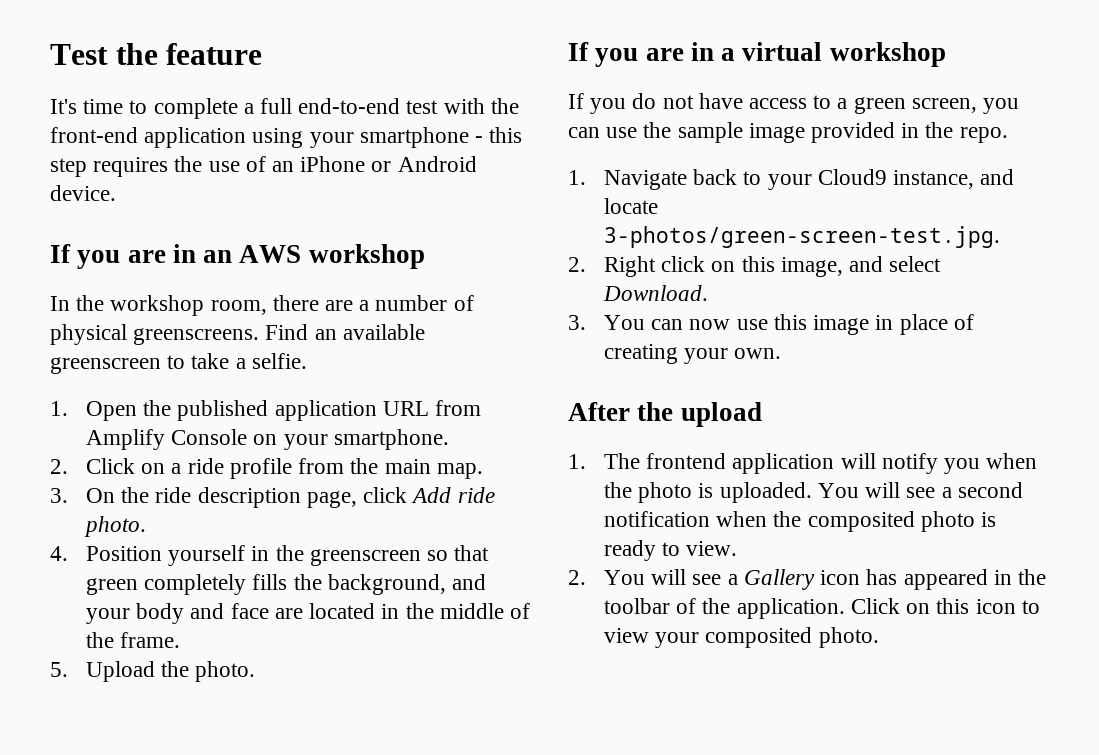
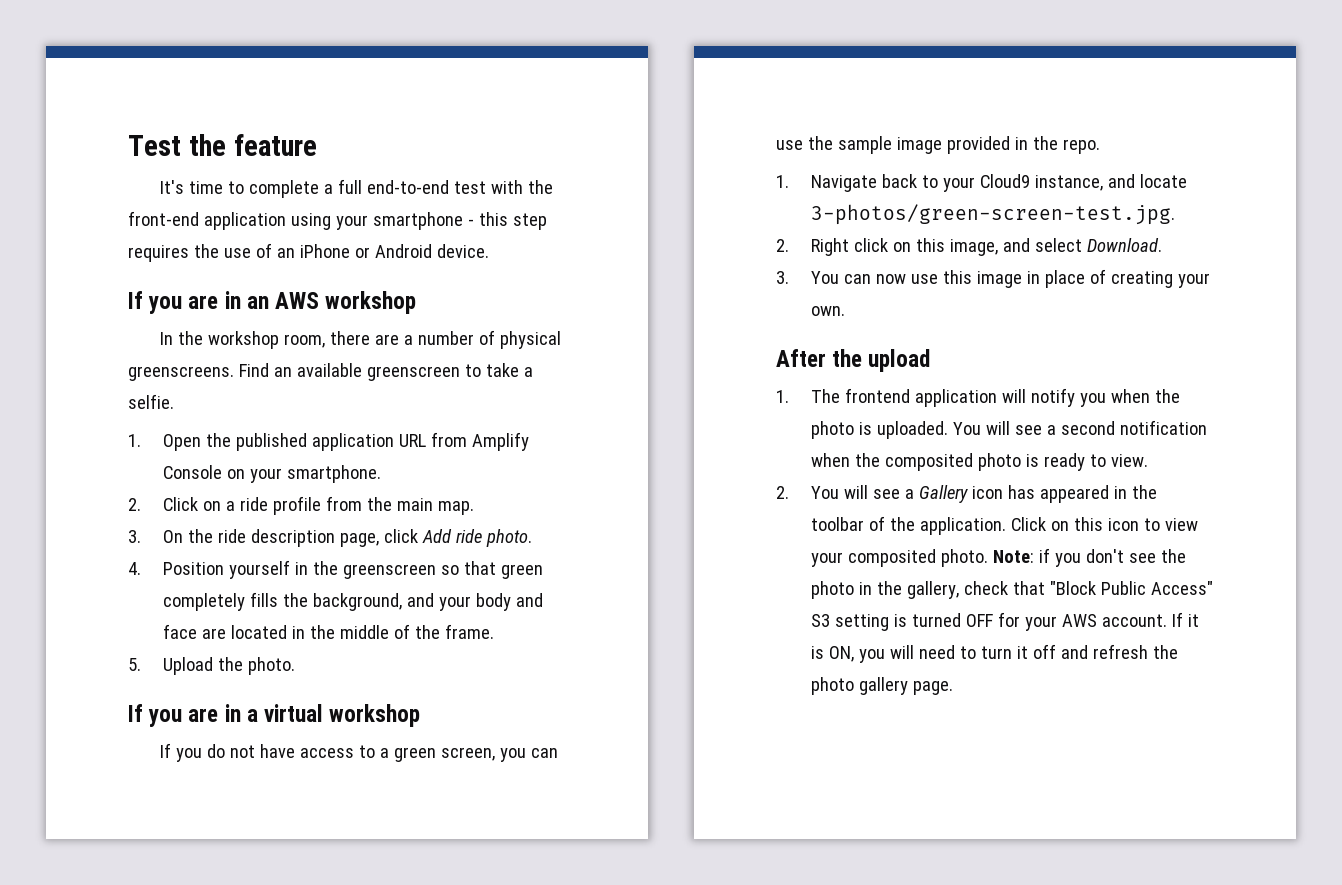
+ Note: if you don't see the photo in the gallery, check that "Block Public Access" S3 setting is turned OFF for your AWS account. If it is ON, you will need to turn it off and refresh the photo gallery page.

